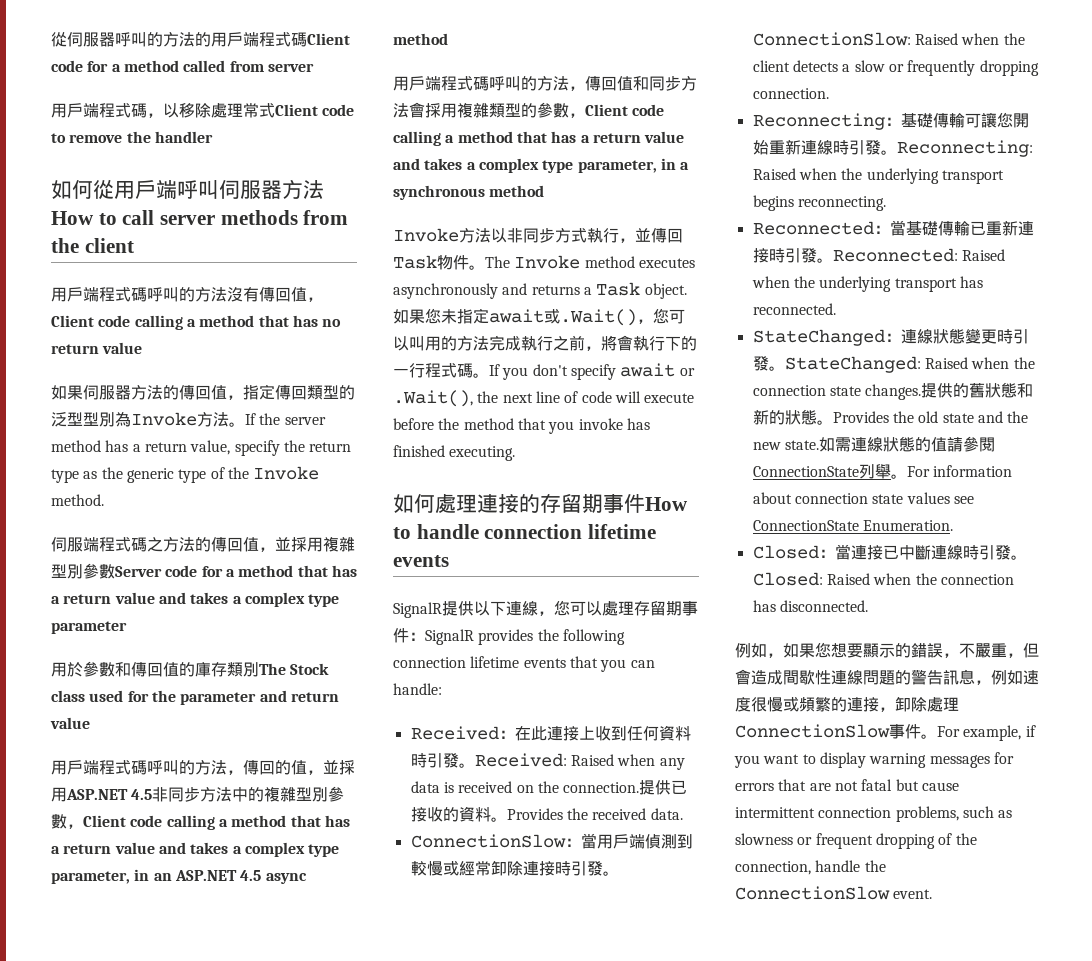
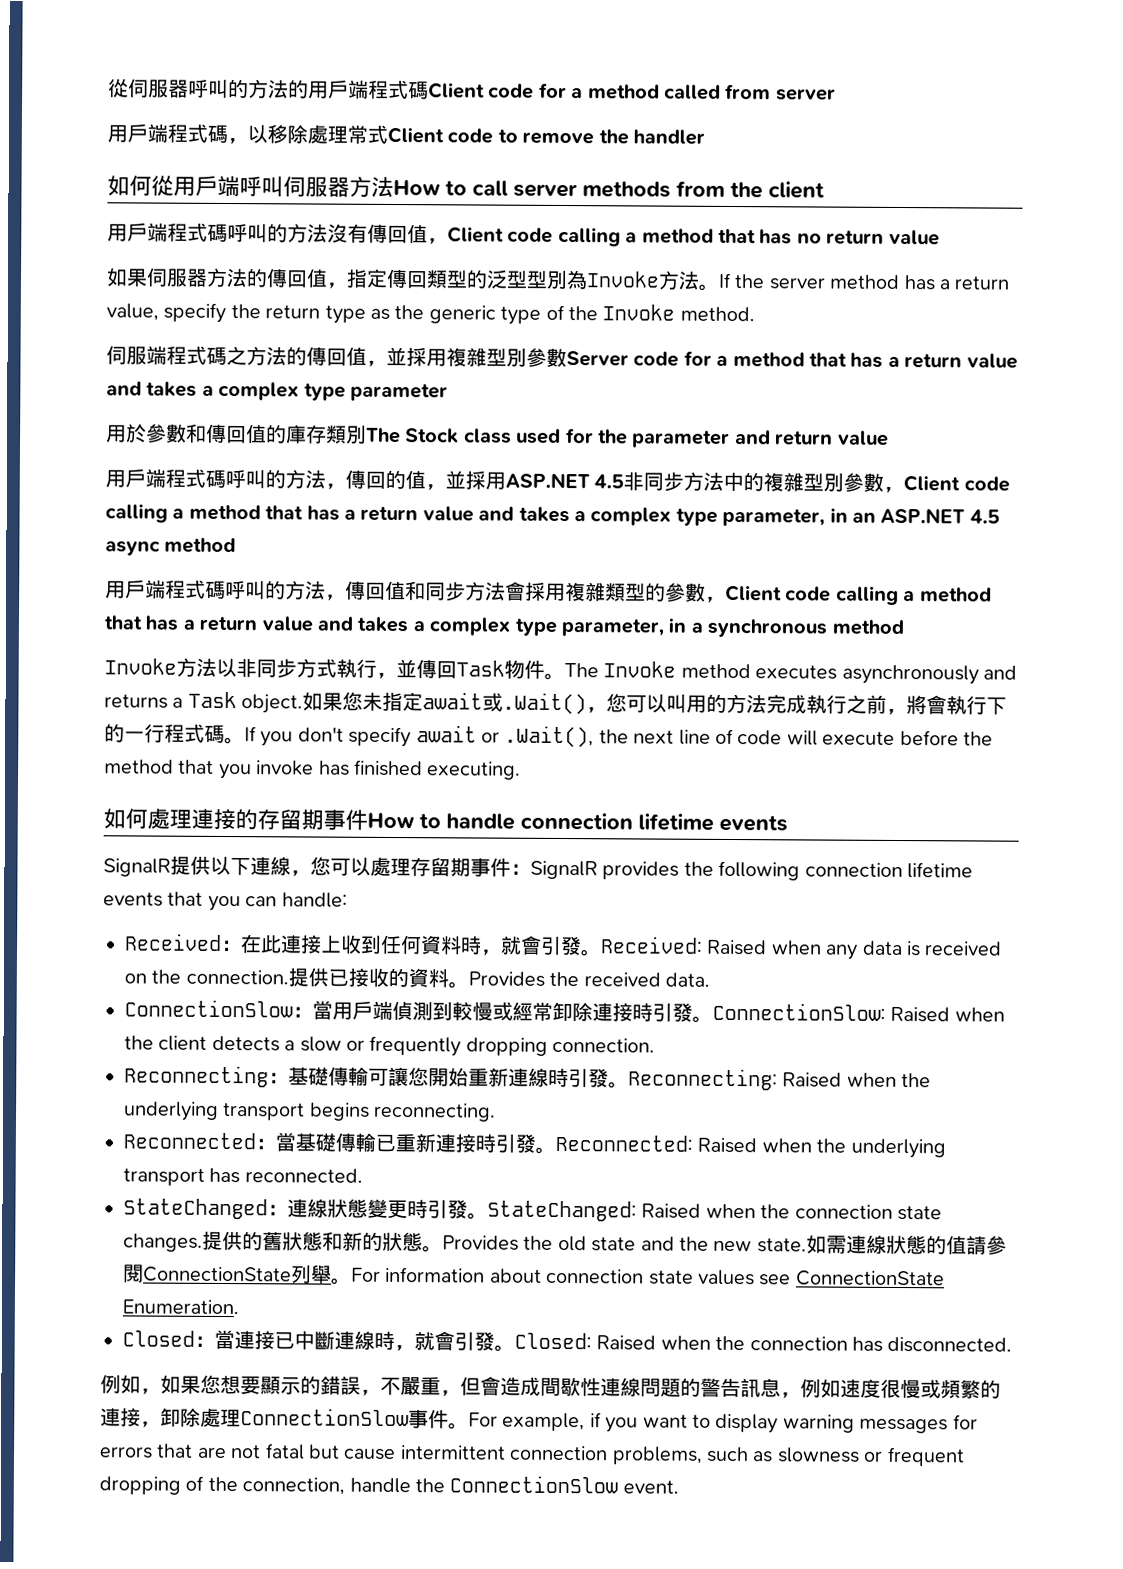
- Received：在此連接上收到任何資料時引發。
+ Received：在此連接上收到任何資料時，就會引發。
- Closed：當連接已中斷連線時引發。
+ Closed：當連接已中斷連線時，就會引發。

